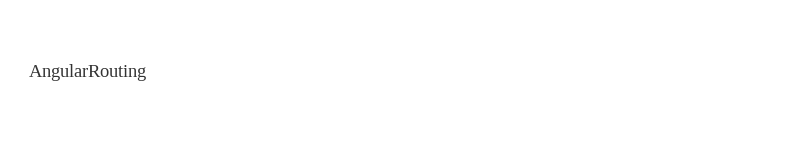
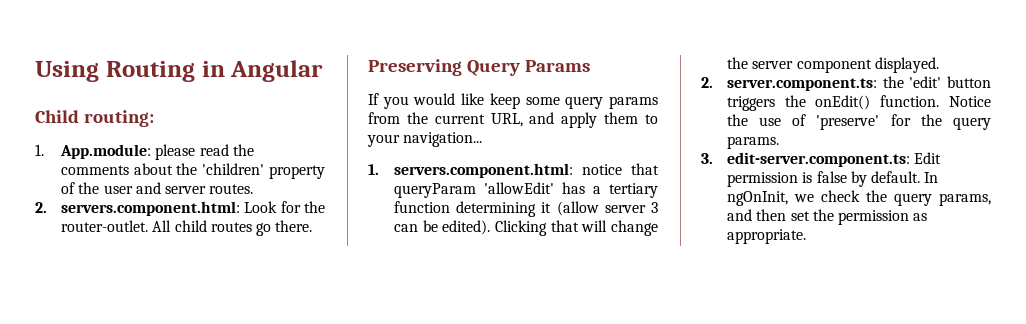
- AngularRouting
+ Using Routing in Angular
+ Child routing:
+ 1. App.module: please read the comments about the 'children' property of the user and server routes.
+ 2. servers.component.html: Look for the router-outlet. All child routes go there.
+ Preserving Query Params
+ If you would like keep some query params from the current URL, and apply them to your navigation...
+ 1. servers.component.html: notice that queryParam 'allowEdit' has a tertiary function determining it (allow server 3 can be edited). Clicking that will change the server component displayed.
+ 2. server.component.ts: the 'edit' button triggers the onEdit() function. Notice the use of 'preserve' for the query params.
+ 3. edit-server.component.ts: Edit permission is false by default. In ngOnInit, we check the query params, and then set the permission as appropriate.

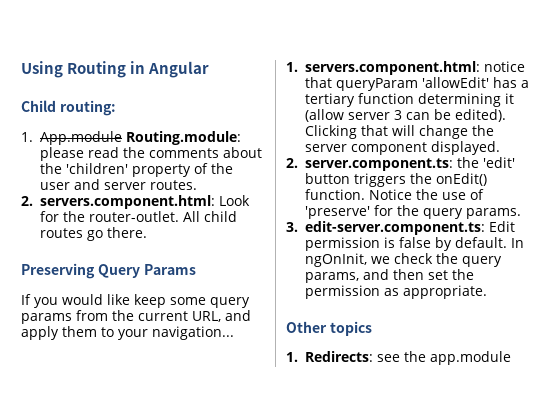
- 1. App.module: please read the comments about the 'children' property of the user and server routes.
+ 1. App.module Routing.module: please read the comments about the 'children' property of the user and server routes.
+ Other topics
+ 1. Redirects: see the app.module

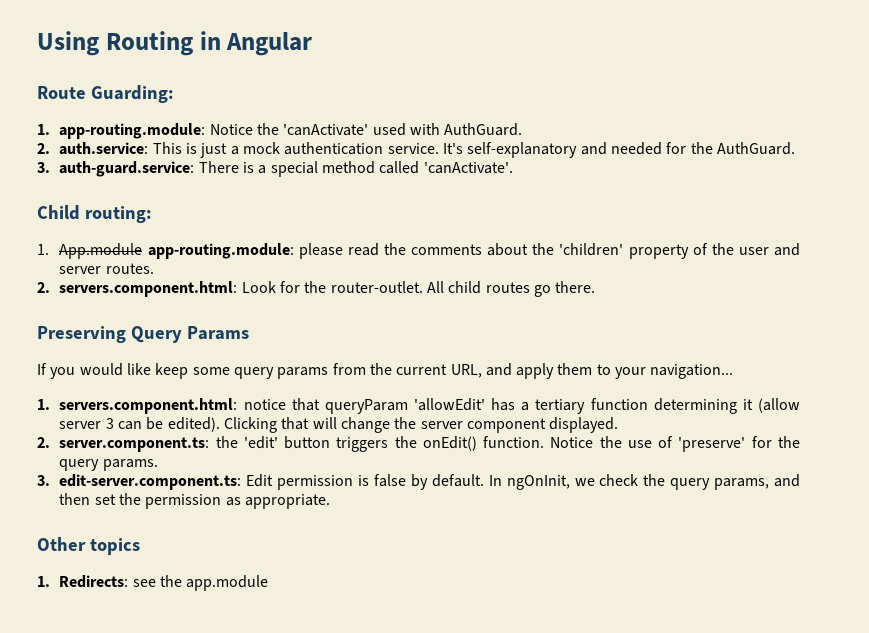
+ Route Guarding:
+ 1. app-routing.module: Notice the 'canActivate' used with AuthGuard.
+ 2. auth.service: This is just a mock authentication service. It's self-explanatory and needed for the AuthGuard.
+ 3. auth-guard.service: There is a special method called 'canActivate'.
- 1. App.module Routing.module: please read the comments about the 'children' property of the user and server routes.
+ 1. App.module app-routing.module: please read the comments about the 'children' property of the user and server routes.

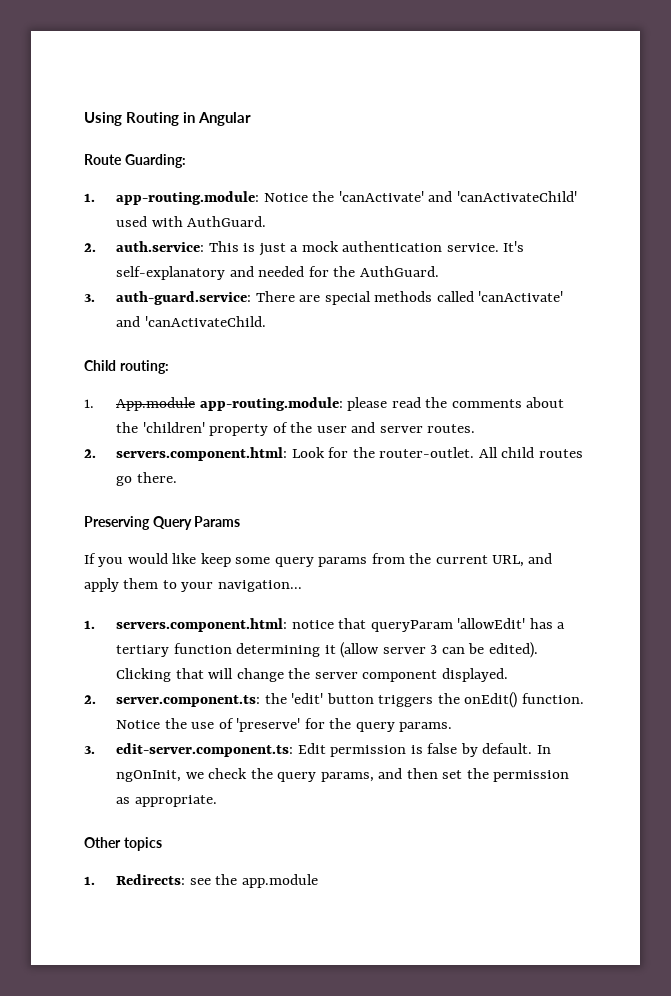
- 1. app-routing.module: Notice the 'canActivate' used with AuthGuard.
+ 1. app-routing.module: Notice the 'canActivate' and 'canActivateChild' used with AuthGuard.
- 3. auth-guard.service: There is a special method called 'canActivate'.
+ 3. auth-guard.service: There are special methods called 'canActivate' and 'canActivateChild.

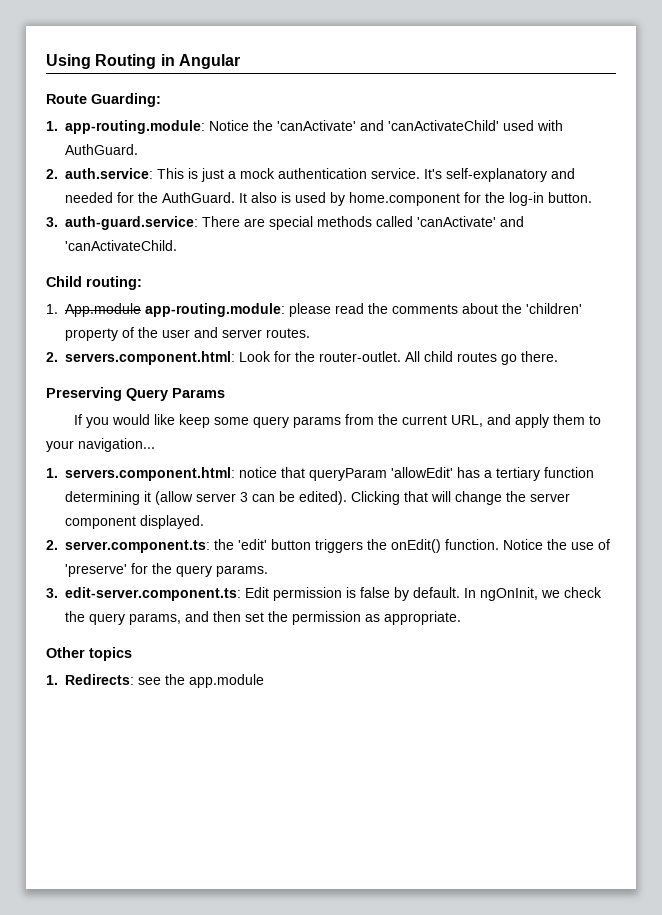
+ It also is used by home.component for the log-in button.

